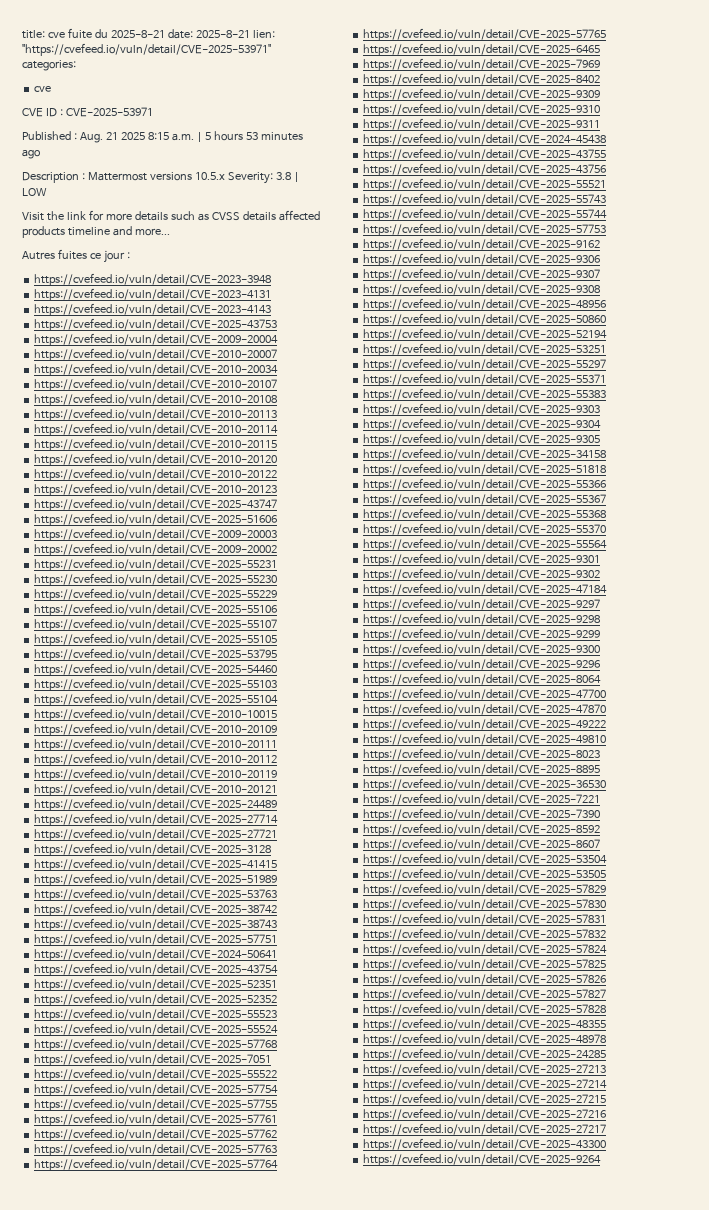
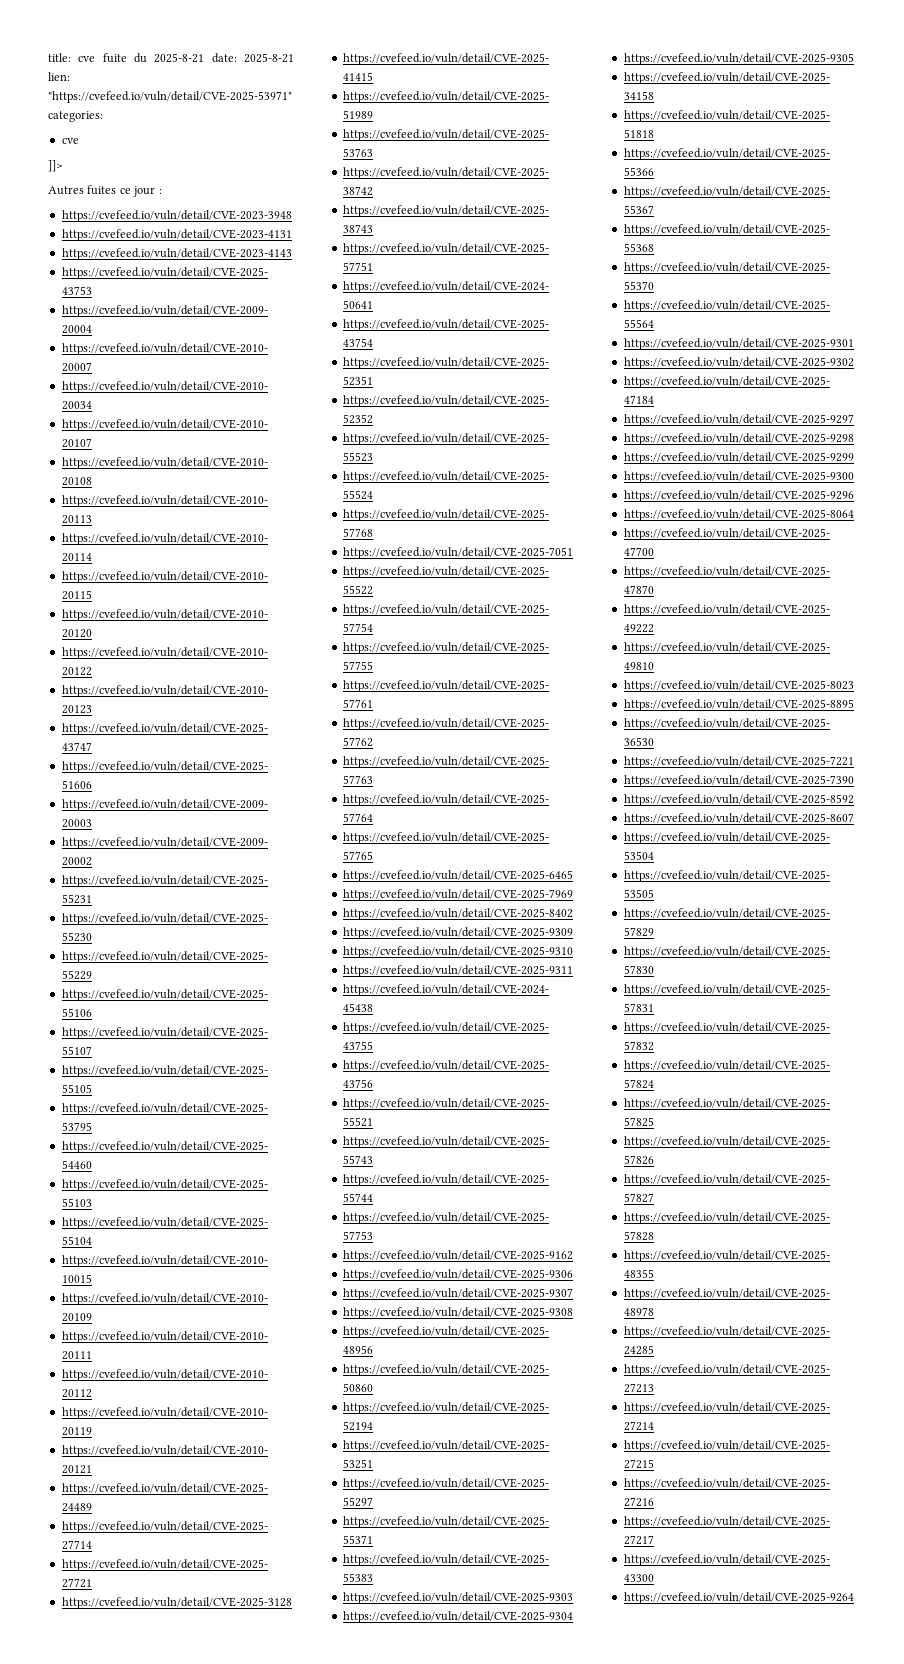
- CVE ID : CVE-2025-53971
- Published : Aug. 21 2025 8:15 a.m. | 5 hours 53 minutes ago
- Description : Mattermost versions 10.5.x Severity: 3.8 | LOW
- Visit the link for more details such as CVSS details affected products timeline and more...
+ ]]>

